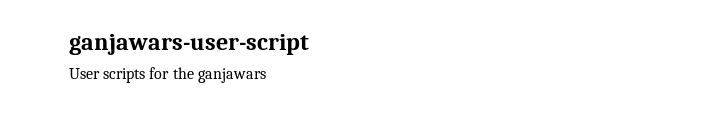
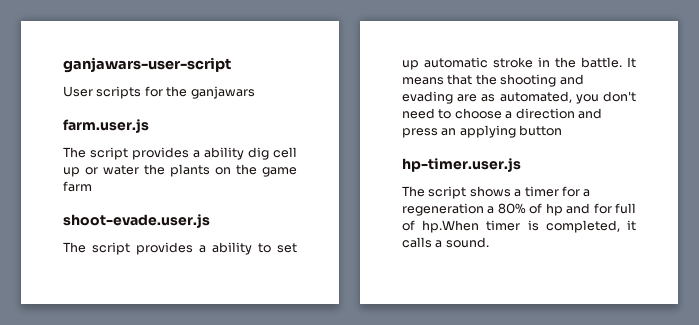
+ farm.user.js
+ The script provides a ability dig cell up or water the plants on the game farm
+ shoot-evade.user.js
+ The script provides a ability to set up automatic stroke in the battle. It means that the shooting and evading are as automated, you don't need to choose a direction and press an applying button
+ hp-timer.user.js
+ The script shows a timer for a regeneration a 80% of hp and for full of hp.When timer is completed, it calls a sound.

